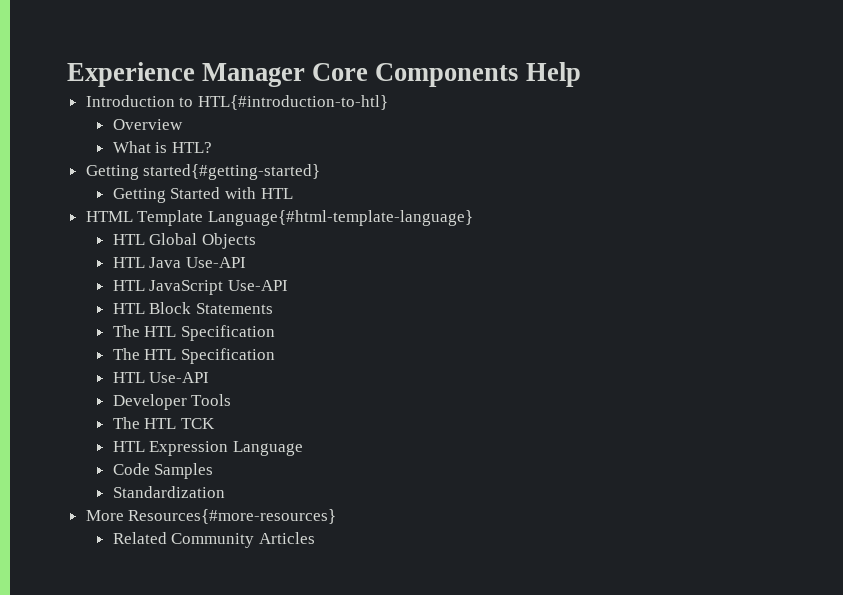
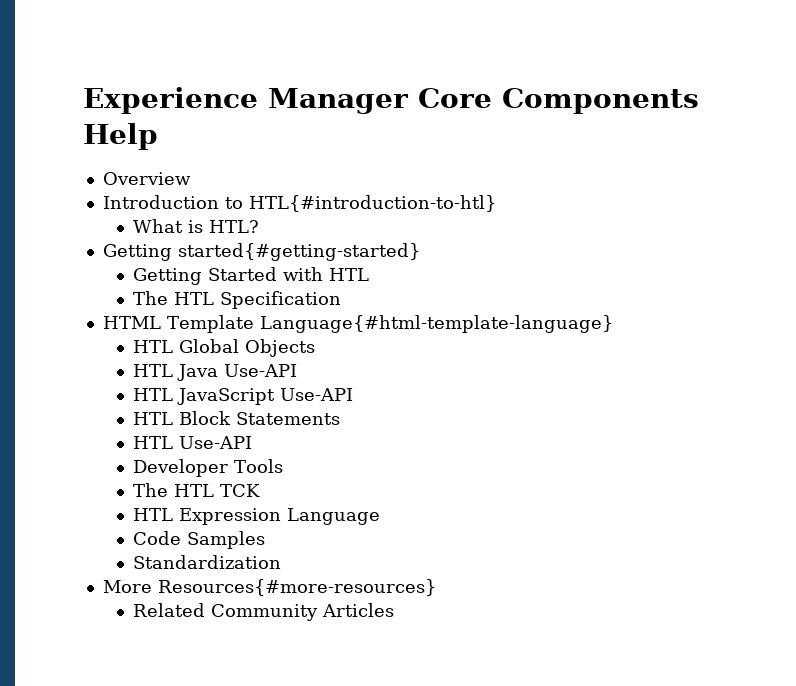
+ Overview
- Overview
+ The HTL Specification
  HTL Block Statements
- The HTL Specification
- The HTL Specification

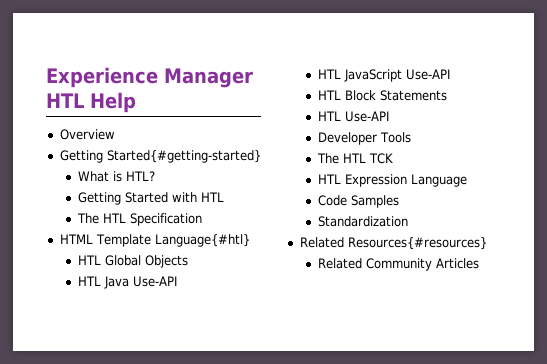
- Experience Manager Core Components Help
+ Experience Manager HTL Help
- Introduction to HTL{#introduction-to-htl}
+ Getting Started{#getting-started}
- Getting started{#getting-started}
- HTML Template Language{#html-template-language}
+ HTML Template Language{#htl}
- More Resources{#more-resources}
+ Related Resources{#resources}

